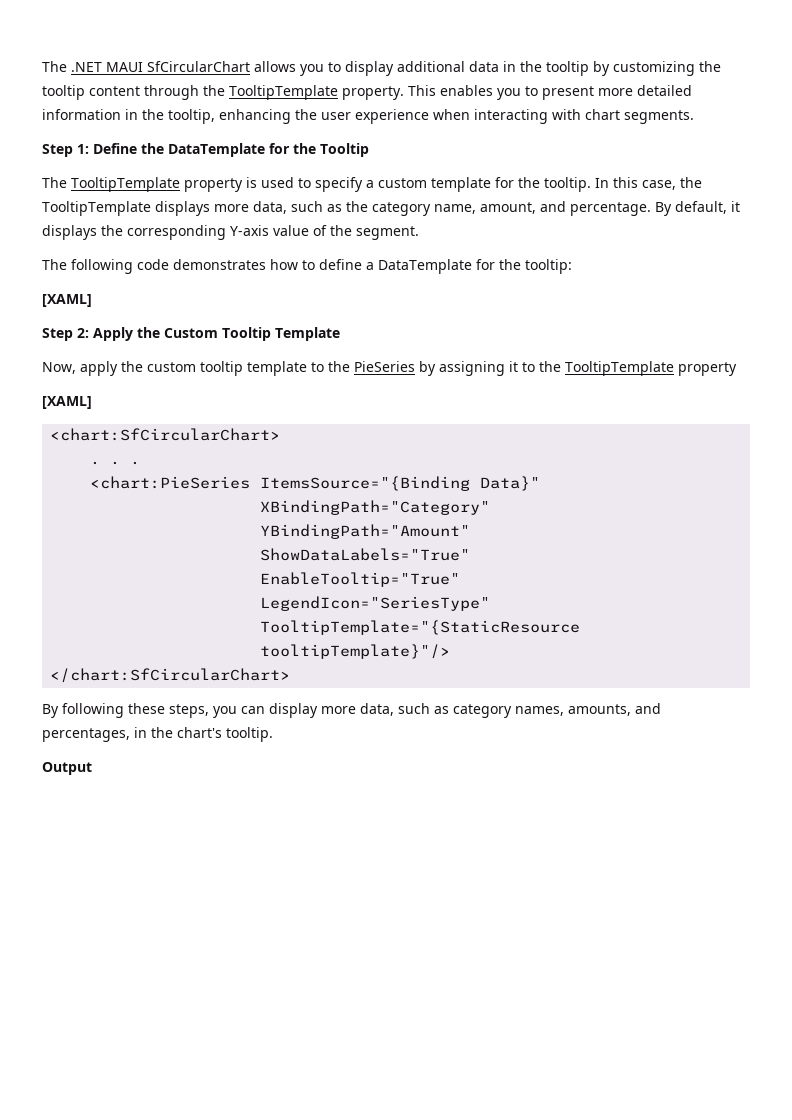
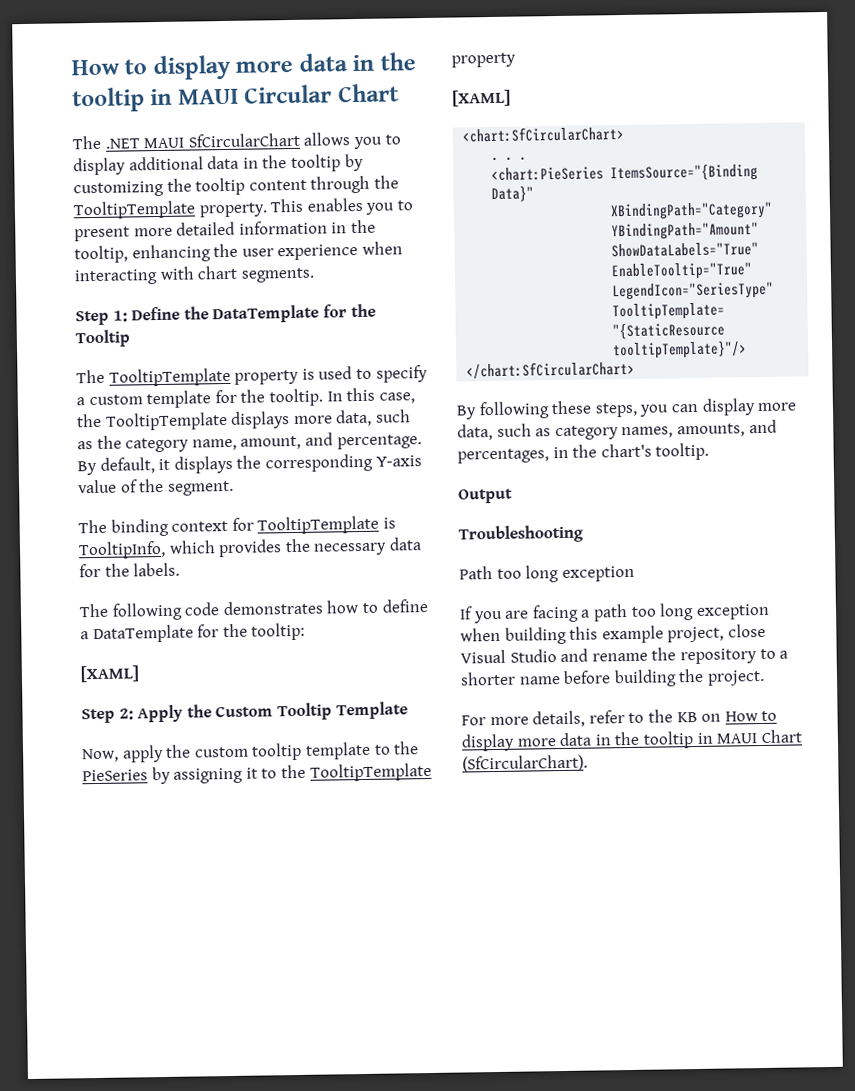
+ How to display more data in the tooltip in MAUI Circular Chart
+ The binding context for TooltipTemplate is TooltipInfo, which provides the necessary data for the labels.
+ Troubleshooting
+ Path too long exception
+ If you are facing a path too long exception when building this example project, close Visual Studio and rename the repository to a shorter name before building the project.
+ For more details, refer to the KB on How to display more data in the tooltip in MAUI Chart (SfCircularChart).

